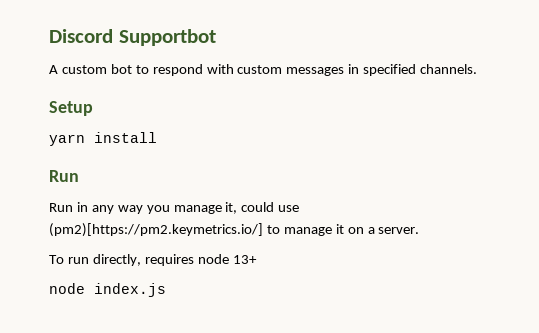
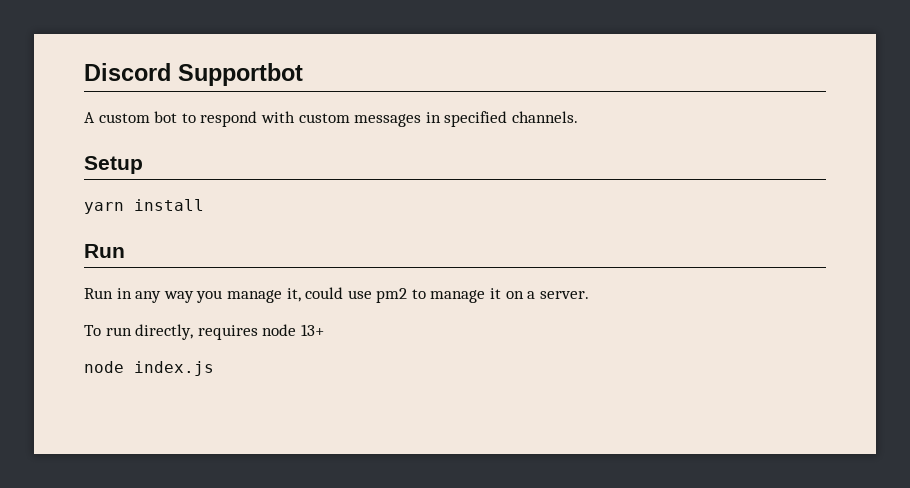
- Run in any way you manage it, could use (pm2)[https://pm2.keymetrics.io/] to manage it on a server.
+ Run in any way you manage it, could use pm2 to manage it on a server.

